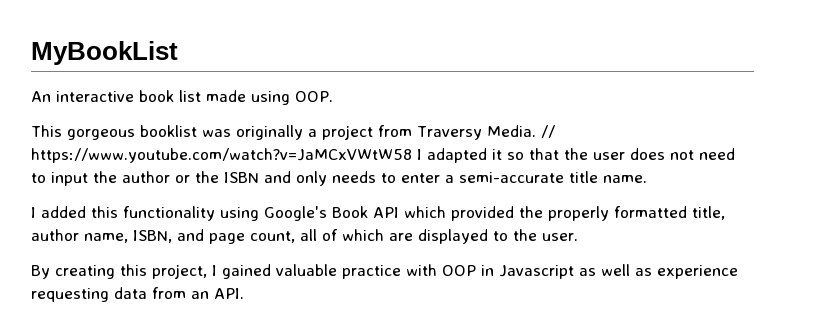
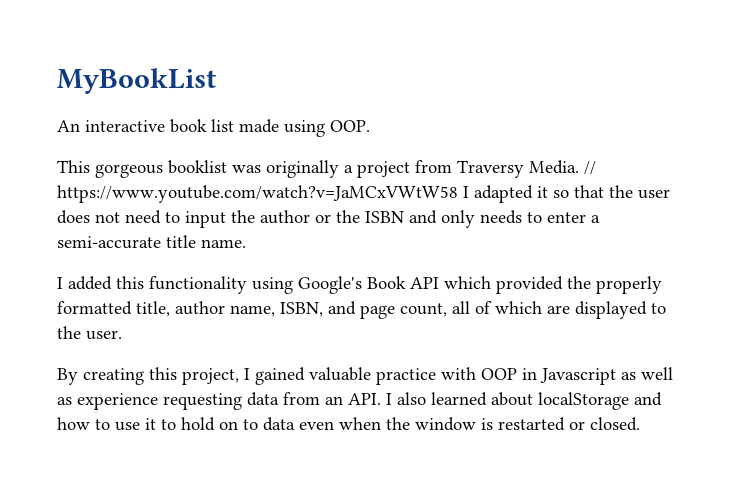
- By creating this project, I gained valuable practice with OOP in Javascript as well as experience requesting data from an API.
+ By creating this project, I gained valuable practice with OOP in Javascript as well as experience requesting data from an API. I also learned about localStorage and how to use it to hold on to data even when the window is restarted or closed.

